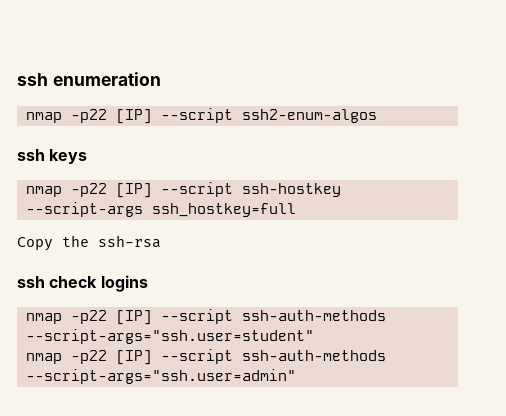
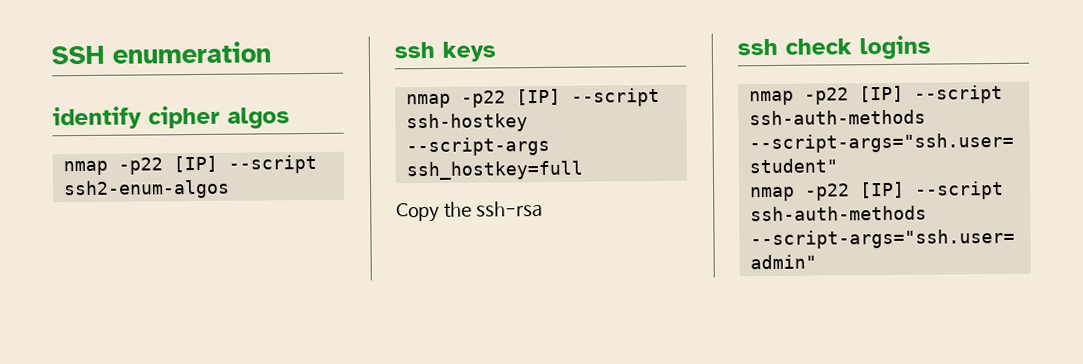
- ssh enumeration
+ SSH enumeration
+ identify cipher algos

